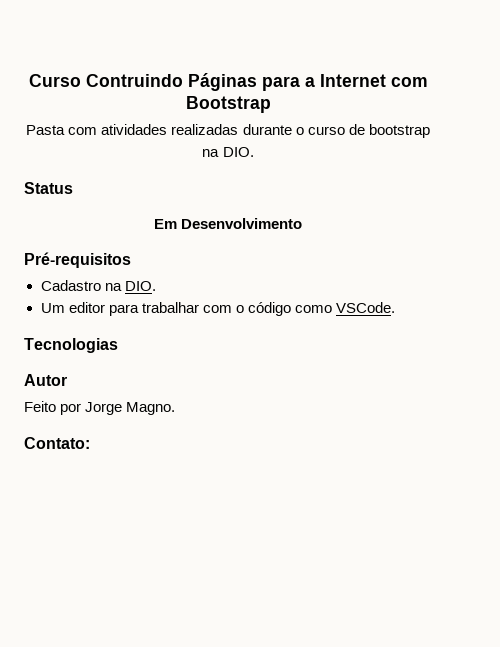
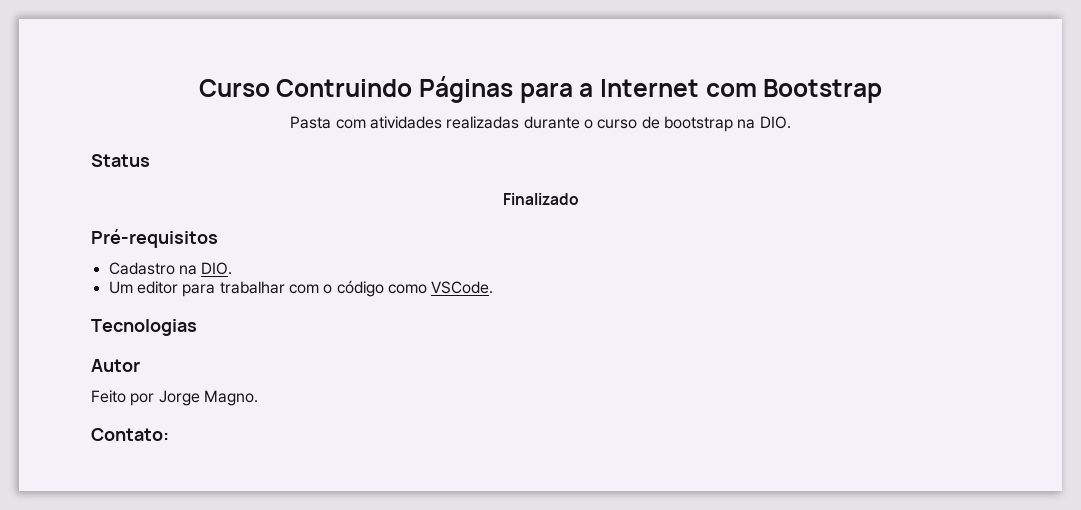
- Em Desenvolvimento
+ Finalizado

